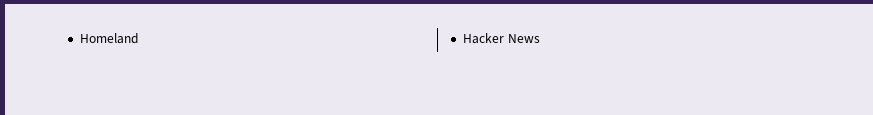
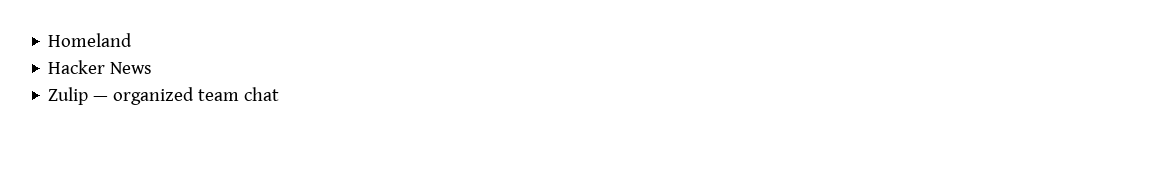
+ Zulip — organized team chat

